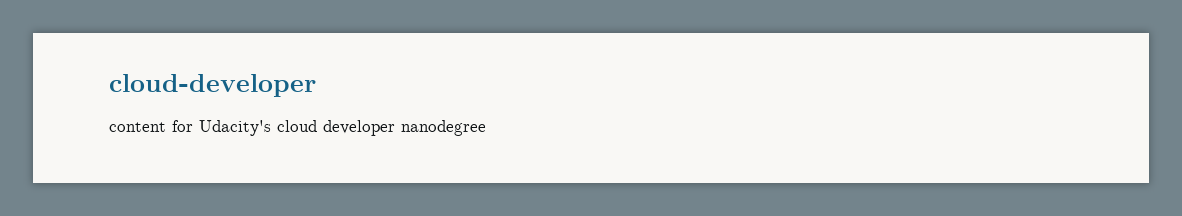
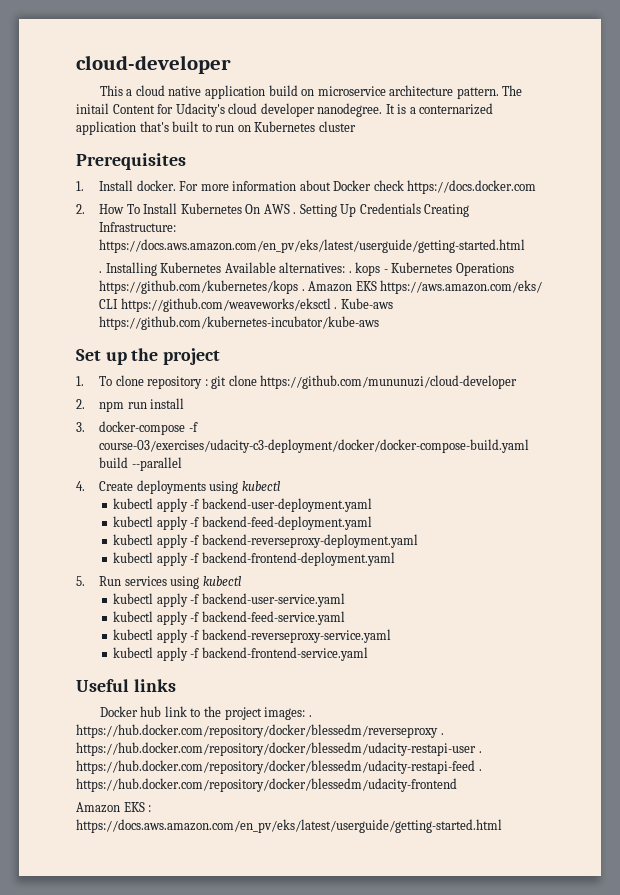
- content for Udacity's cloud developer nanodegree
+ This a cloud native application build on microservice architecture pattern. The initail Content for Udacity's cloud developer nanodegree. It is a conternarized application that's built to run on Kubernetes cluster
+ Prerequisites
+ 1. Install docker. For more information about Docker check https://docs.docker.com
+ 2. How To Install Kubernetes On AWS . Setting Up Credentials Creating Infrastructure: https://docs.aws.amazon.com/en_pv/eks/latest/userguide/getting-started.html
+ . Installing Kubernetes Available alternatives: . kops - Kubernetes Operations https://github.com/kubernetes/kops . Amazon EKS https://aws.amazon.com/eks/ CLI https://github.com/weaveworks/eksctl . Kube-aws https://github.com/kubernetes-incubator/kube-aws
+ Set up the project
+ 1. To clone repository : git clone https://github.com/mununuzi/cloud-developer
+ 2. npm run install
+ 3. docker-compose -f course-03/exercises/udacity-c3-deployment/docker/docker-compose-build.yaml build --parallel
+ 4. Create deployments using kubectl
+ kubectl apply -f backend-user-deployment.yaml
+ kubectl apply -f backend-feed-deployment.yaml
+ kubectl apply -f backend-reverseproxy-deployment.yaml
+ kubectl apply -f backend-frontend-deployment.yaml
+ 5. Run services using kubectl
+ kubectl apply -f backend-user-service.yaml
+ kubectl apply -f backend-feed-service.yaml
+ kubectl apply -f backend-reverseproxy-service.yaml
+ kubectl apply -f backend-frontend-service.yaml
+ Useful links
+ Docker hub link to the project images: . https://hub.docker.com/repository/docker/blessedm/reverseproxy . https://hub.docker.com/repository/docker/blessedm/udacity-restapi-user . https://hub.docker.com/repository/docker/blessedm/udacity-restapi-feed . https://hub.docker.com/repository/docker/blessedm/udacity-frontend
+ Amazon EKS : https://docs.aws.amazon.com/en_pv/eks/latest/userguide/getting-started.html

